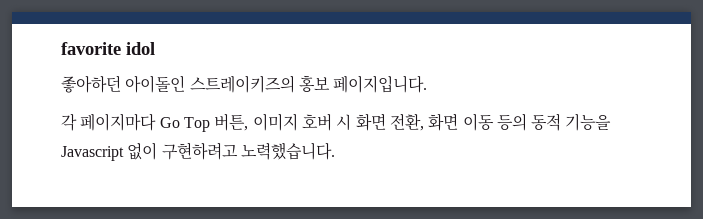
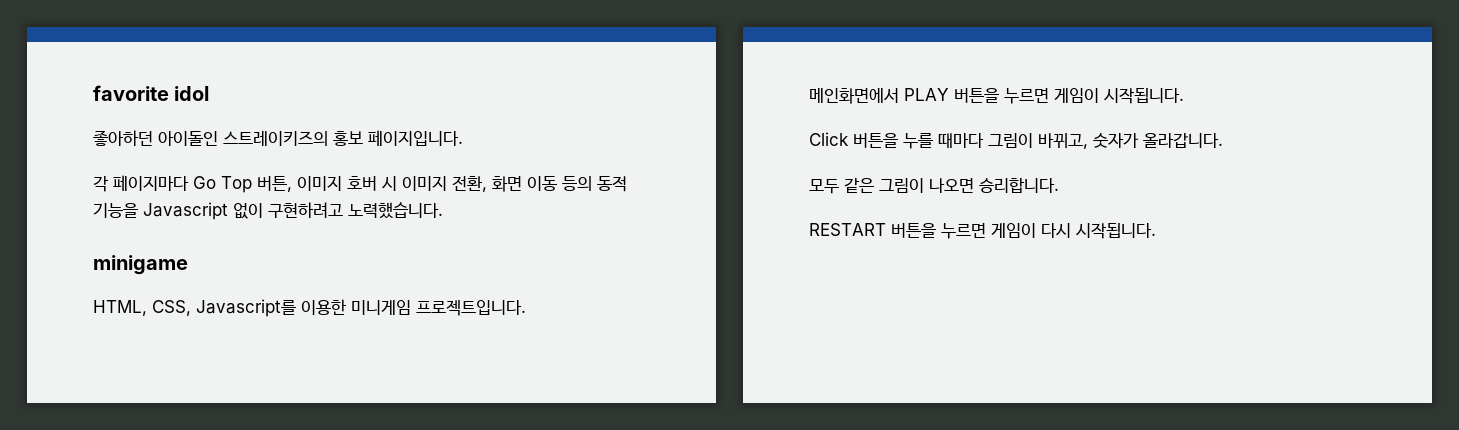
- 각 페이지마다 Go Top 버튼, 이미지 호버 시 화면 전환, 화면 이동 등의 동적 기능을 Javascript 없이 구현하려고 노력했습니다.
+ 각 페이지마다 Go Top 버튼, 이미지 호버 시 이미지 전환, 화면 이동 등의 동적 기능을 Javascript 없이 구현하려고 노력했습니다.
+ minigame
+ HTML, CSS, Javascript를 이용한 미니게임 프로젝트입니다.
+ 메인화면에서 PLAY 버튼을 누르면 게임이 시작됩니다.
+ Click 버튼을 누를 때마다 그림이 바뀌고, 숫자가 올라갑니다.
+ 모두 같은 그림이 나오면 승리합니다.
+ RESTART 버튼을 누르면 게임이 다시 시작됩니다.

